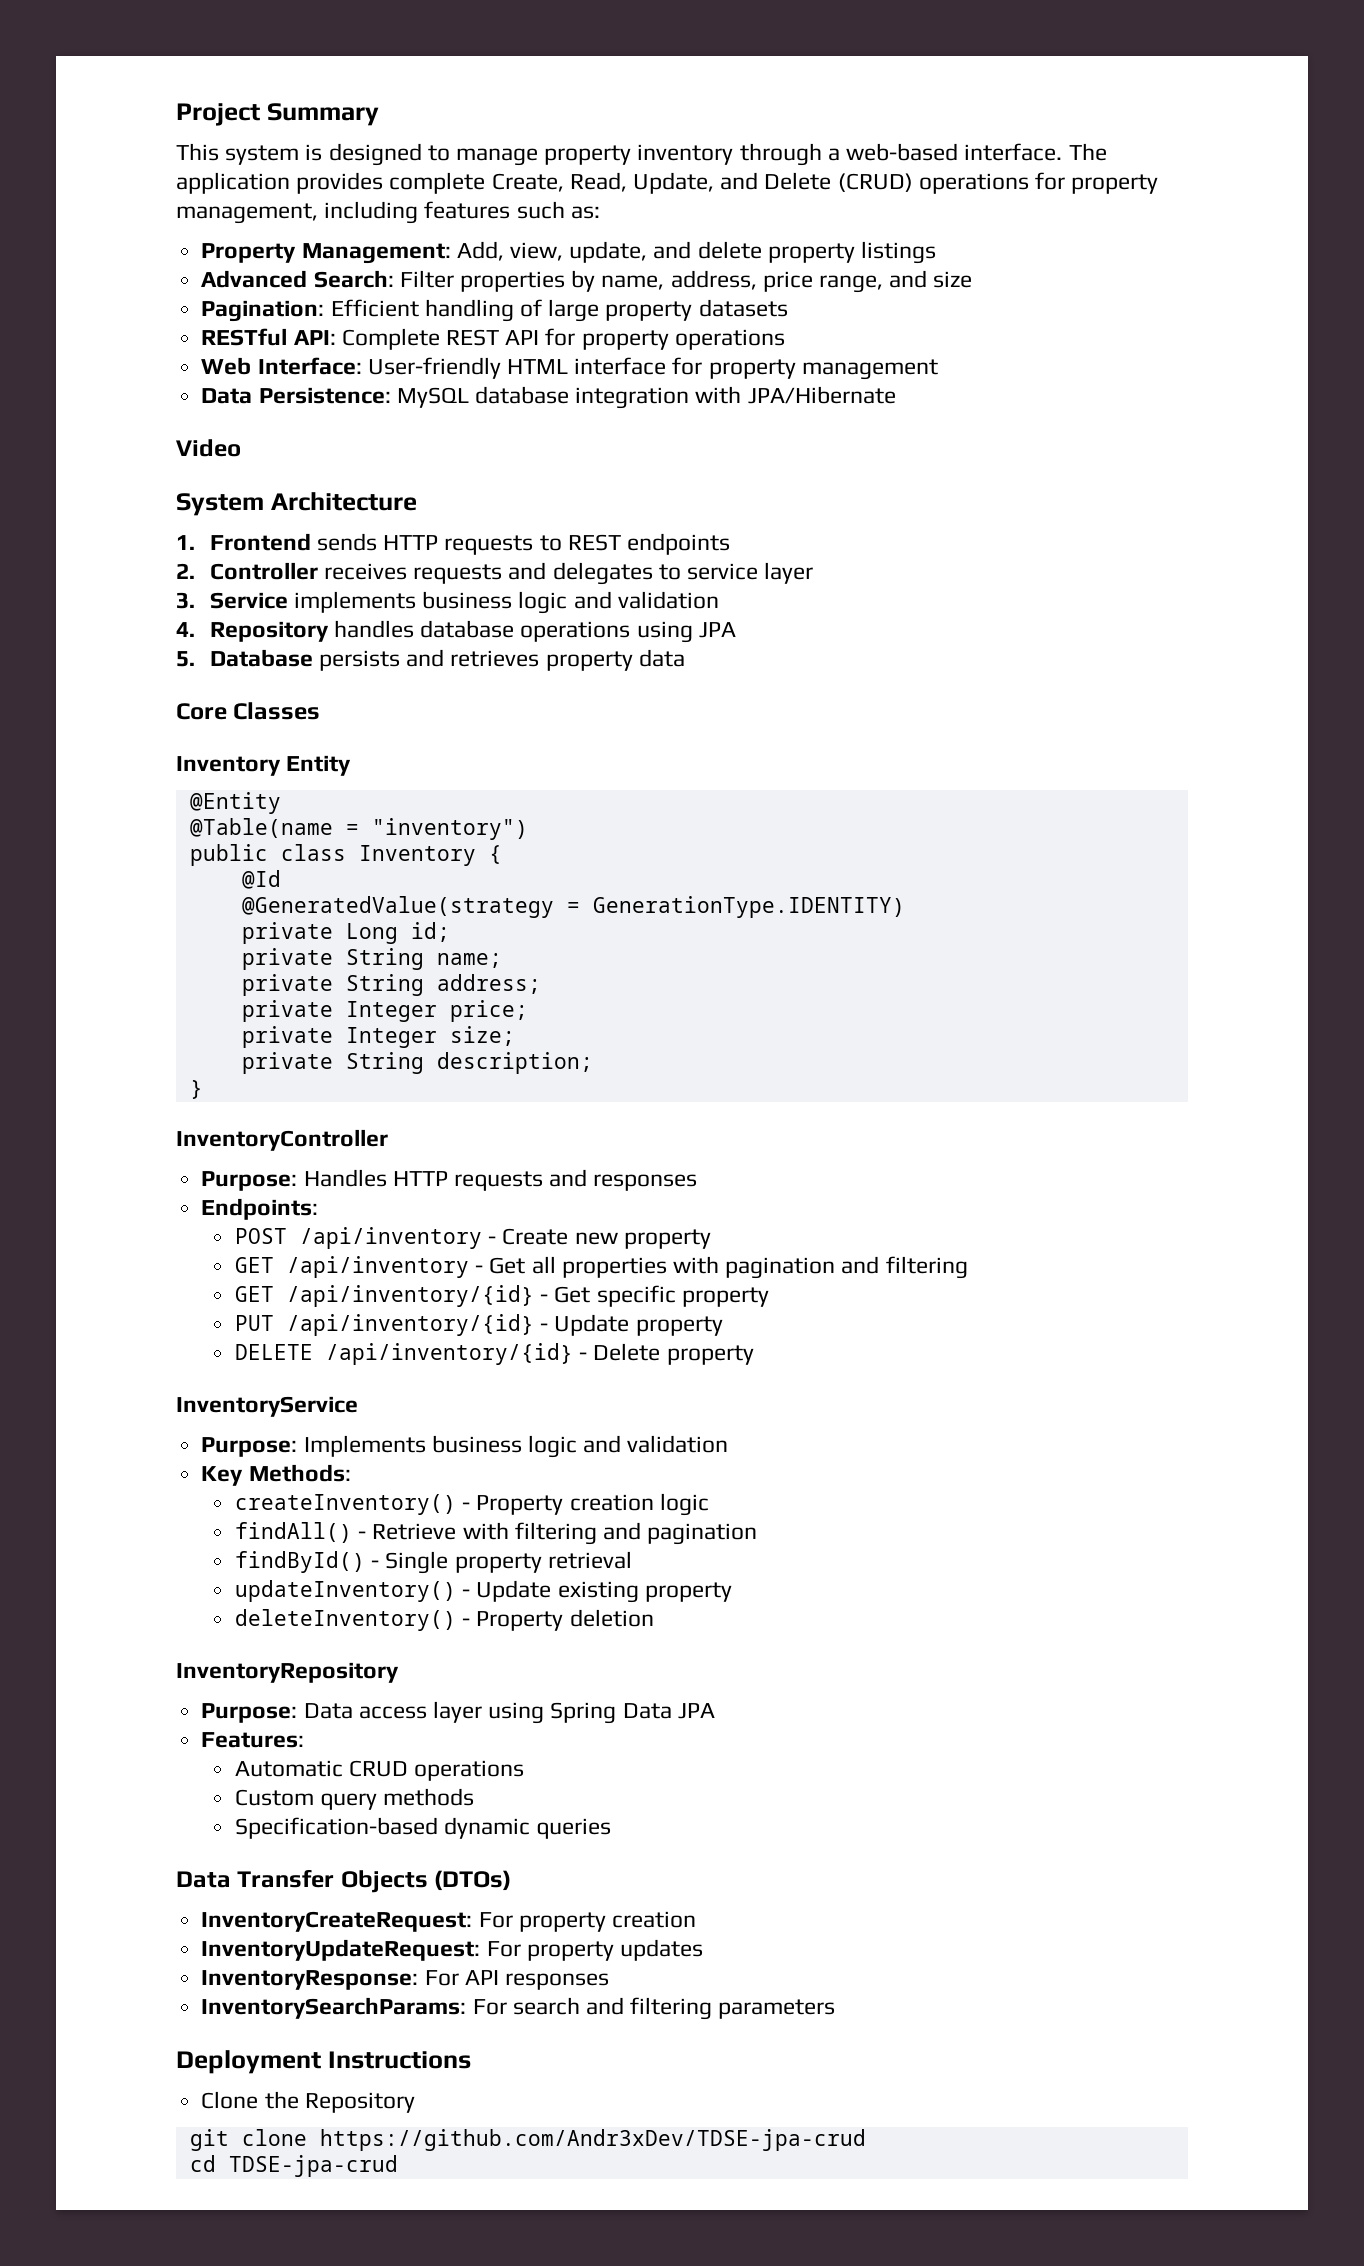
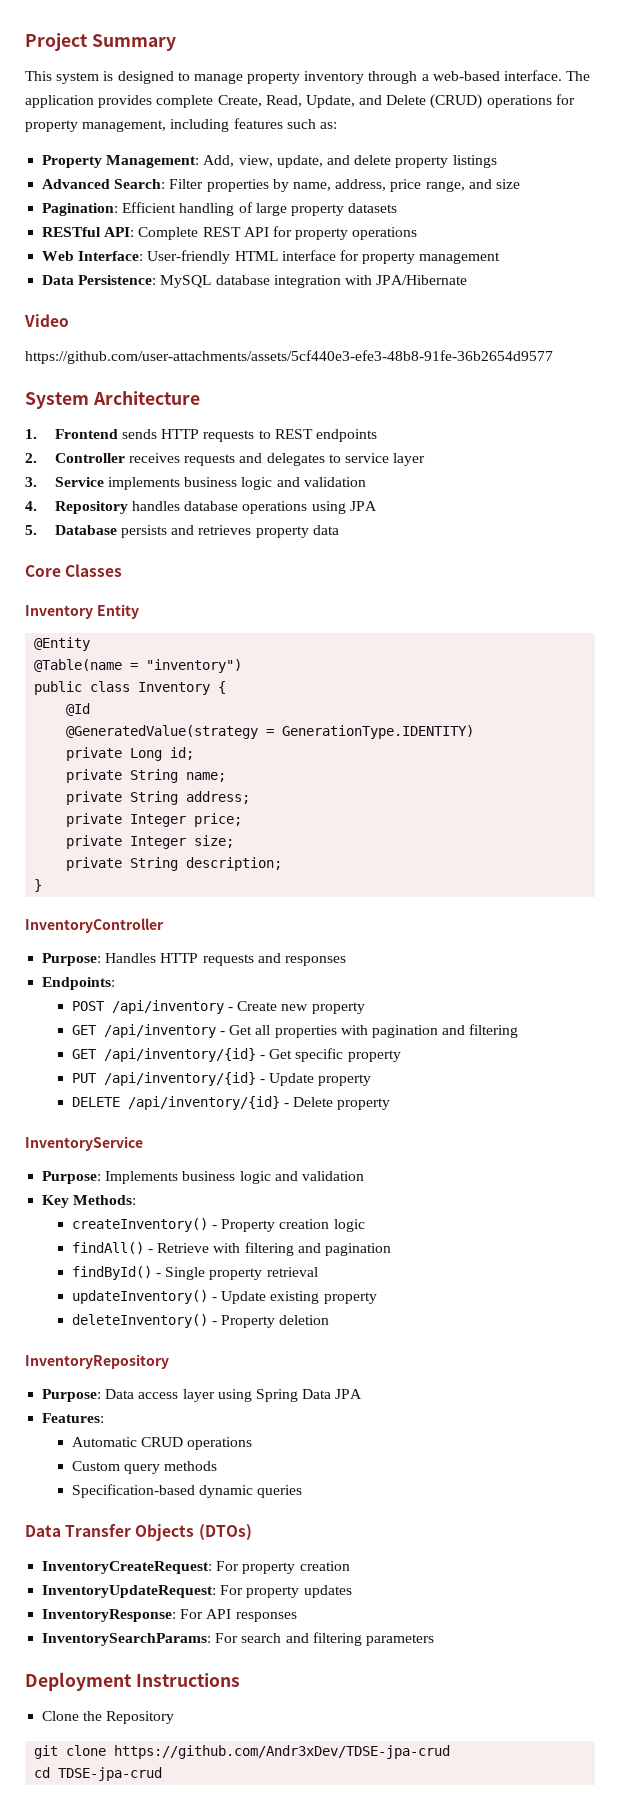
+ https://github.com/user-attachments/assets/5cf440e3-efe3-48b8-91fe-36b2654d9577

